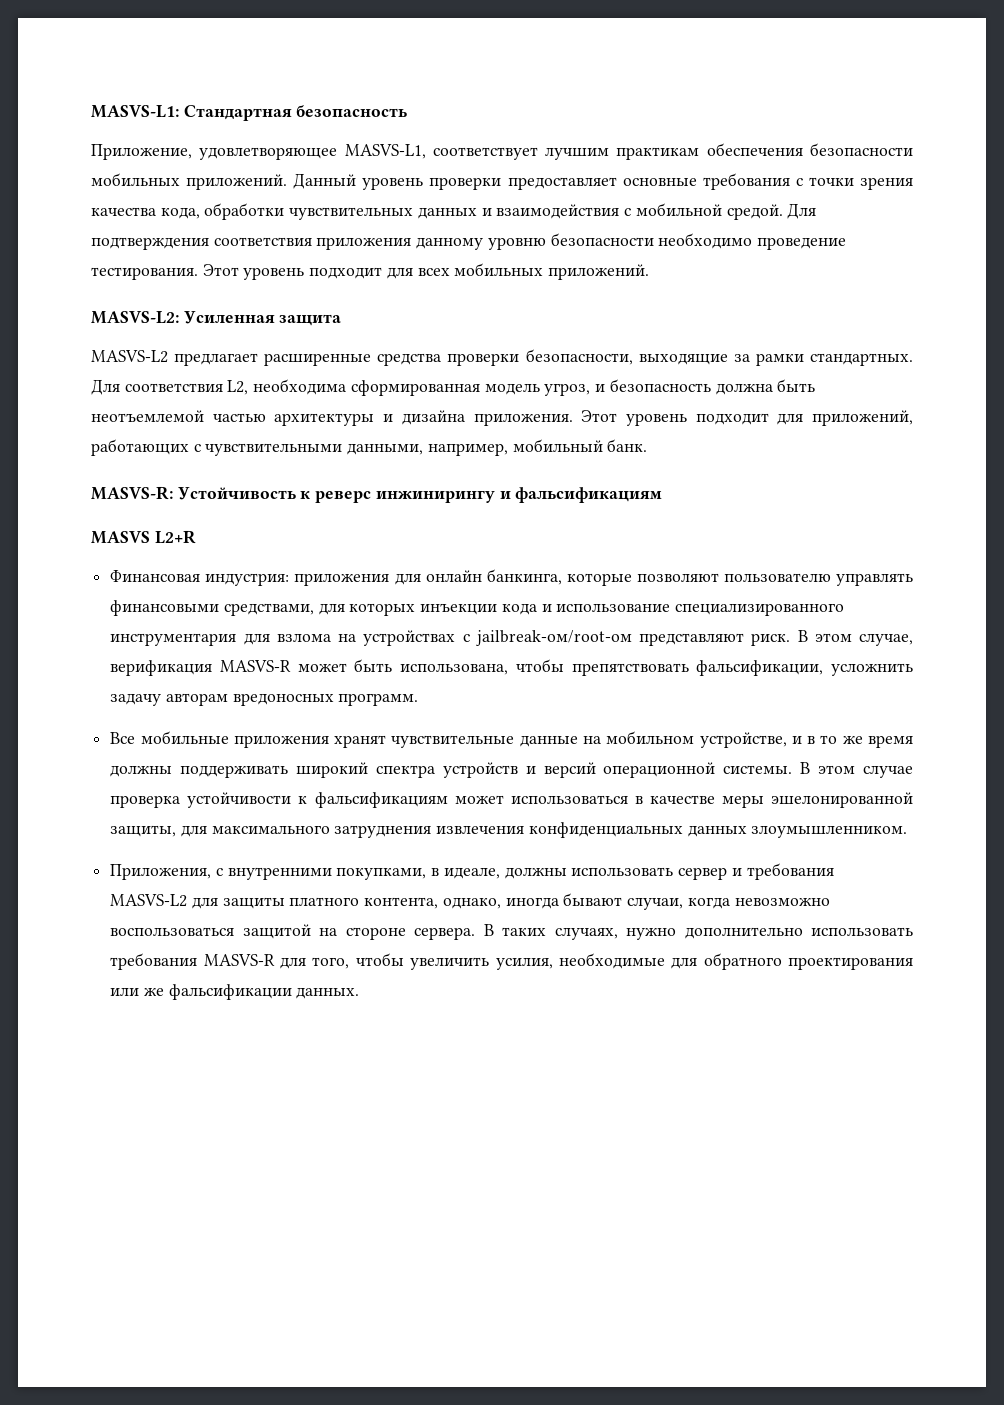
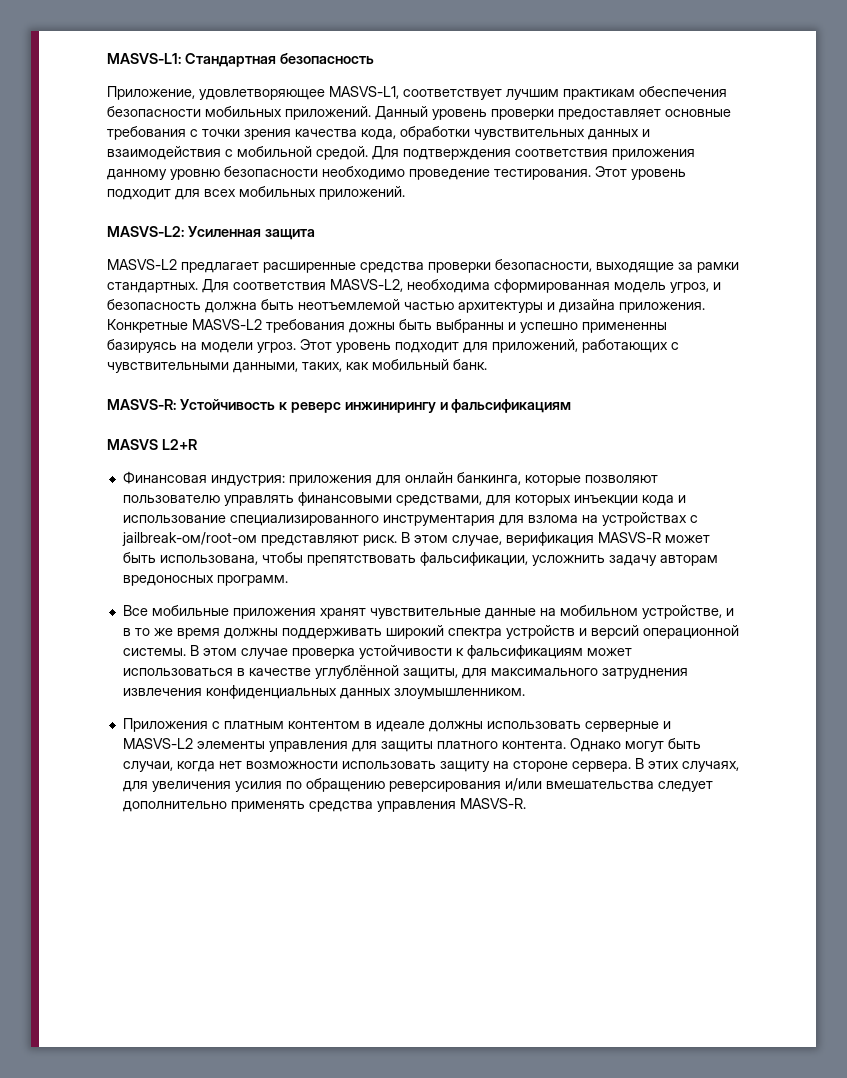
- Для соответствия L2, необходима сформированная модель угроз, и безопасность должна быть неотъемлемой частью архитектуры и дизайна приложения.
+ Для соответствия MASVS-L2, необходима сформированная модель угроз, и безопасность должна быть неотъемлемой частью архитектуры и дизайна приложения.
+ Конкретные MASVS-L2 требования дожны быть выбранны и успешно примененны базируясь на модели угроз.
- Этот уровень подходит для приложений, работающих с чувствительными данными, например, мобильный банк.
+ Этот уровень подходит для приложений, работающих с чувствительными данными, таких, как мобильный банк.
- В этом случае проверка устойчивости к фальсификациям может использоваться в качестве меры эшелонированной защиты, для максимального затруднения извлечения конфиденциальных данных злоумышленником.
+ В этом случае проверка устойчивости к фальсификациям может использоваться в качестве углублённой защиты, для максимального затруднения извлечения конфиденциальных данных злоумышленником.
- Приложения, с внутренними покупками, в идеале, должны использовать сервер и требования MASVS-L2 для защиты платного контента, однако, иногда бывают случаи, когда невозможно воспользоваться защитой на стороне сервера. В таких случаях, нужно дополнительно использовать требования MASVS-R для того, чтобы увеличить усилия, необходимые для обратного проектирования или же фальсификации данных.
+ Приложения с платным контентом в идеале должны использовать серверные и MASVS-L2 элементы управления для защиты платного контента. Однако могут быть случаи, когда нет возможности использовать защиту на стороне сервера. В этих случаях, для увеличения усилия по обращению реверсирования и/или вмешательства следует дополнительно применять средства управления MASVS-R.

